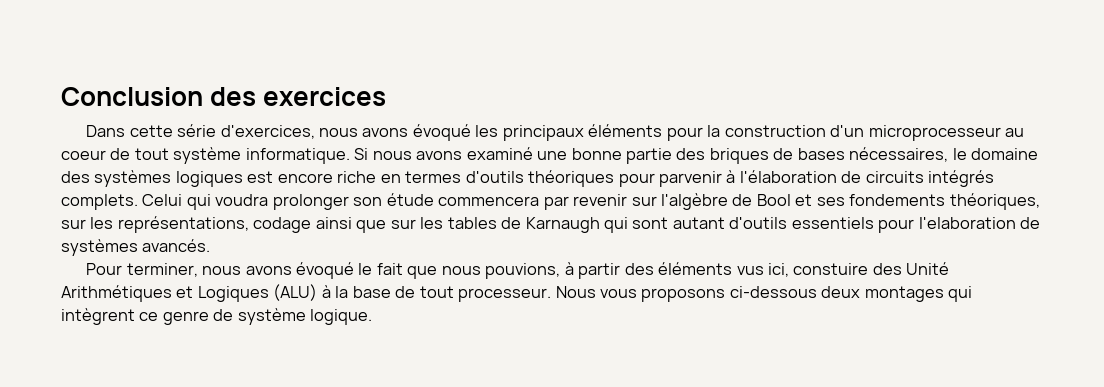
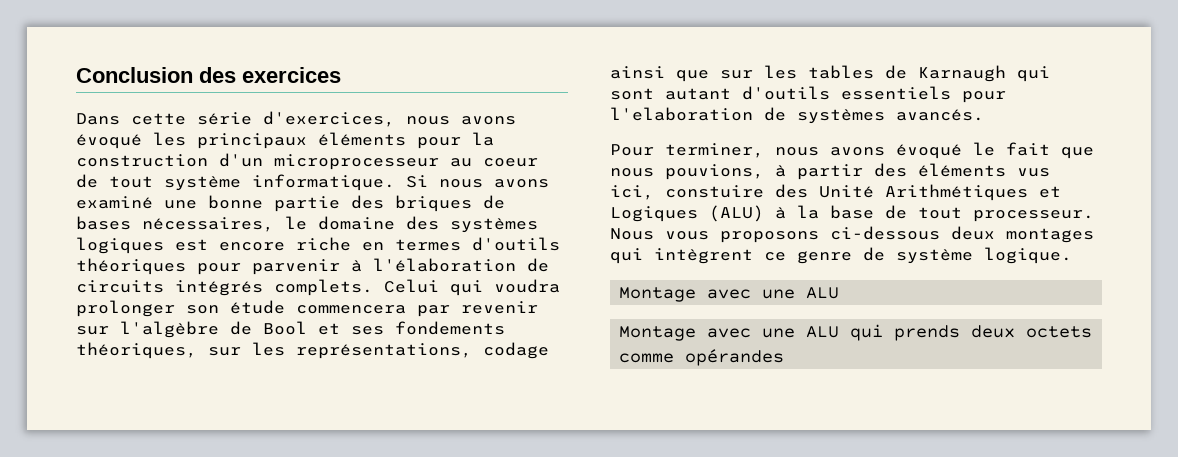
  Nous vous proposons ci-dessous deux montages qui intègrent ce genre de système logique.
+ Montage avec une ALU
+ Montage avec une ALU qui prends deux octets comme opérandes

